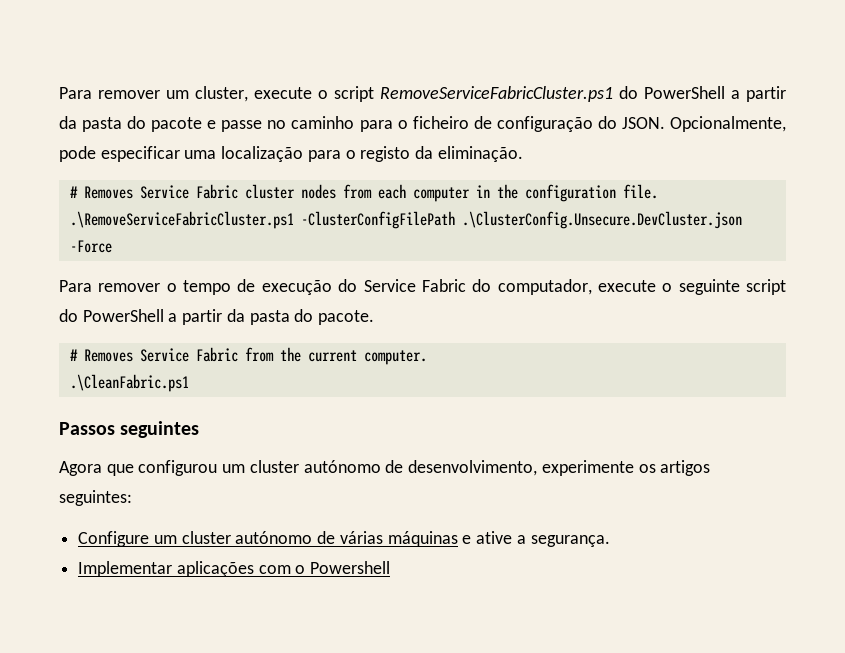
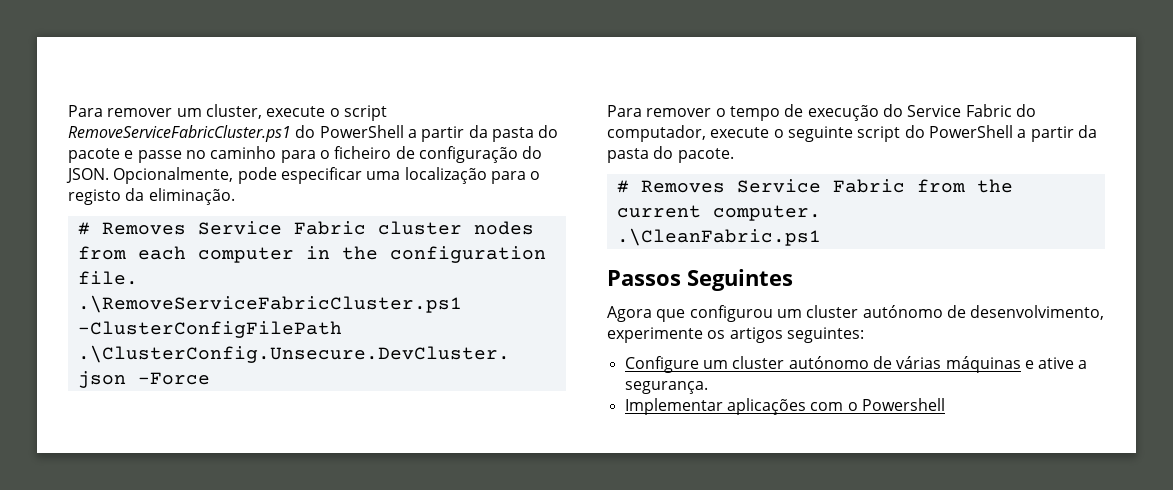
- Passos seguintes
+ Passos Seguintes

